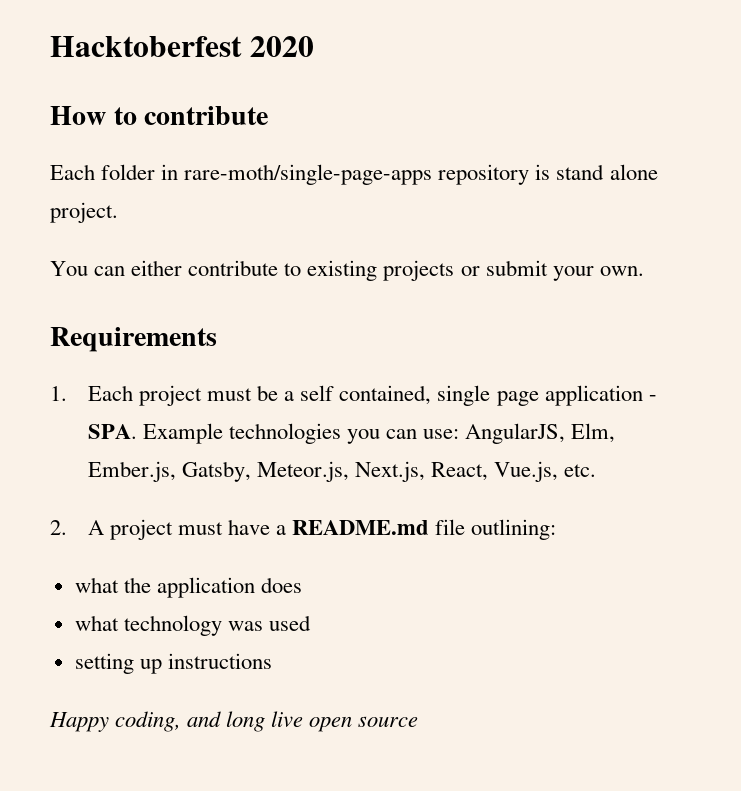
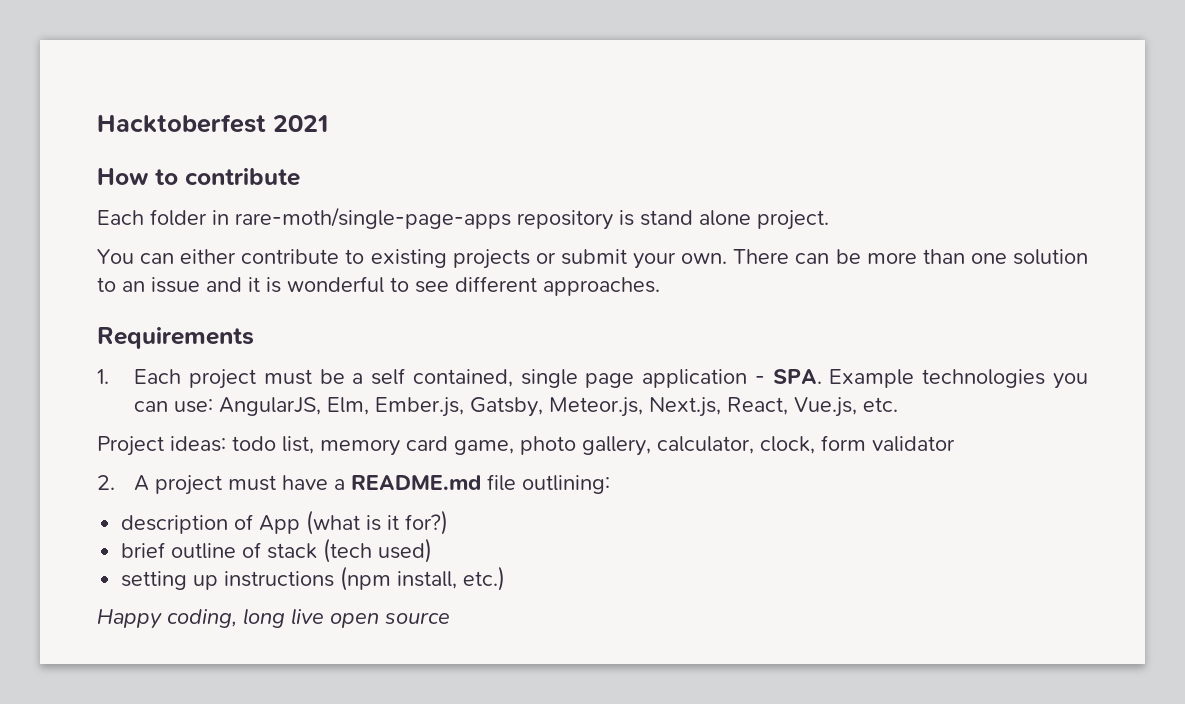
- Hacktoberfest 2020
+ Hacktoberfest 2021
+ There can be more than one solution to an issue and it is wonderful to see different approaches.
+ Project ideas: todo list, memory card game, photo gallery, calculator, clock, form validator
- what the application does
- what technology was used
+ description of App (what is it for?)
+ brief outline of stack (tech used)
- setting up instructions
+ setting up instructions (npm install, etc.)
- Happy coding, and long live open source
+ Happy coding, long live open source

